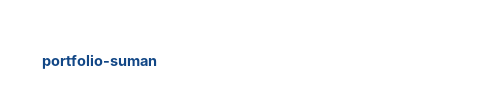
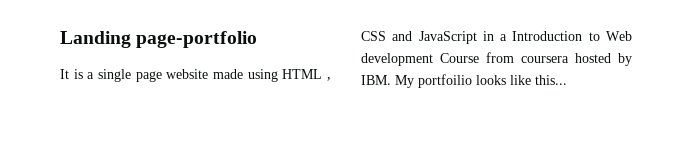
- portfolio-suman
+ Landing page-portfolio
+ It is a single page website made using HTML , CSS and JavaScript in a Introduction to Web development Course from coursera hosted by IBM. My portfoilio looks like this...

